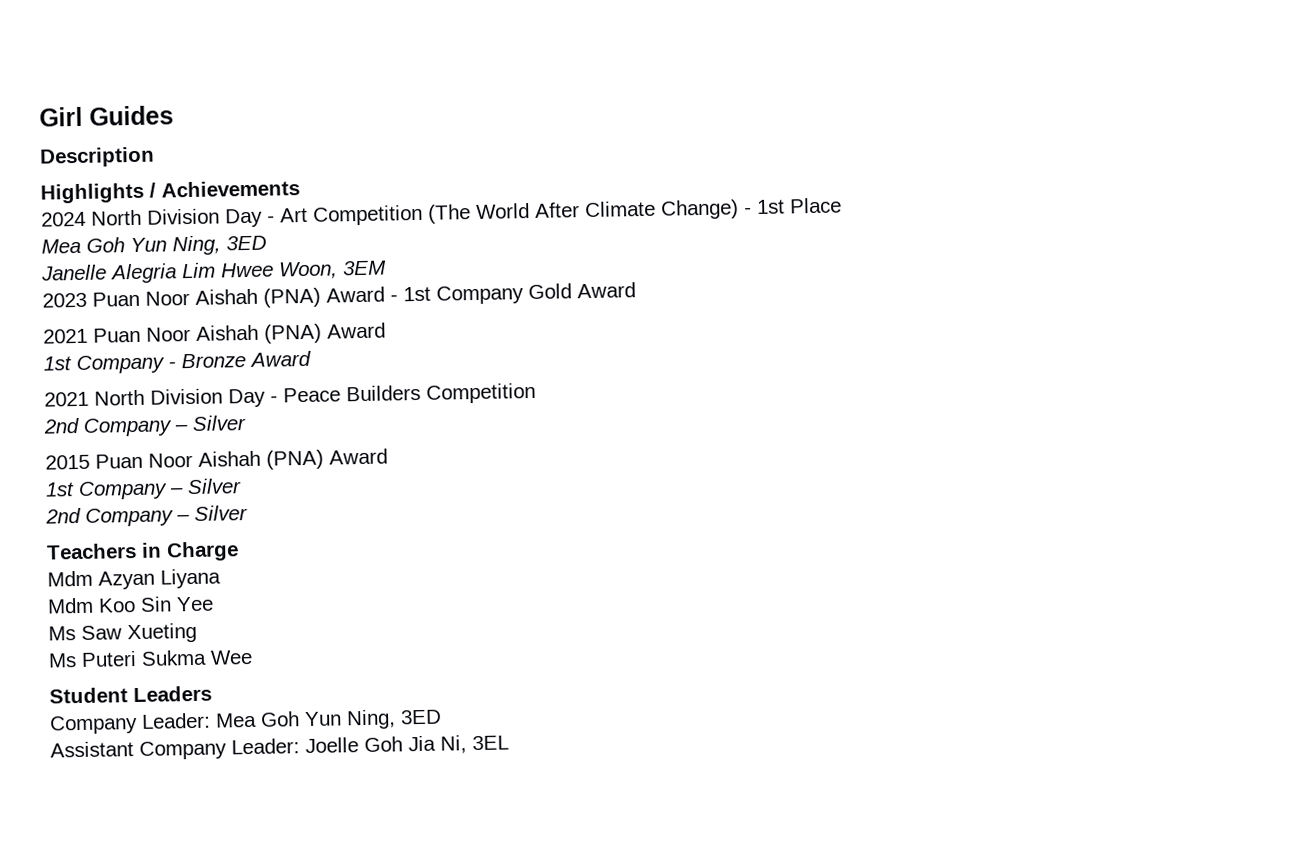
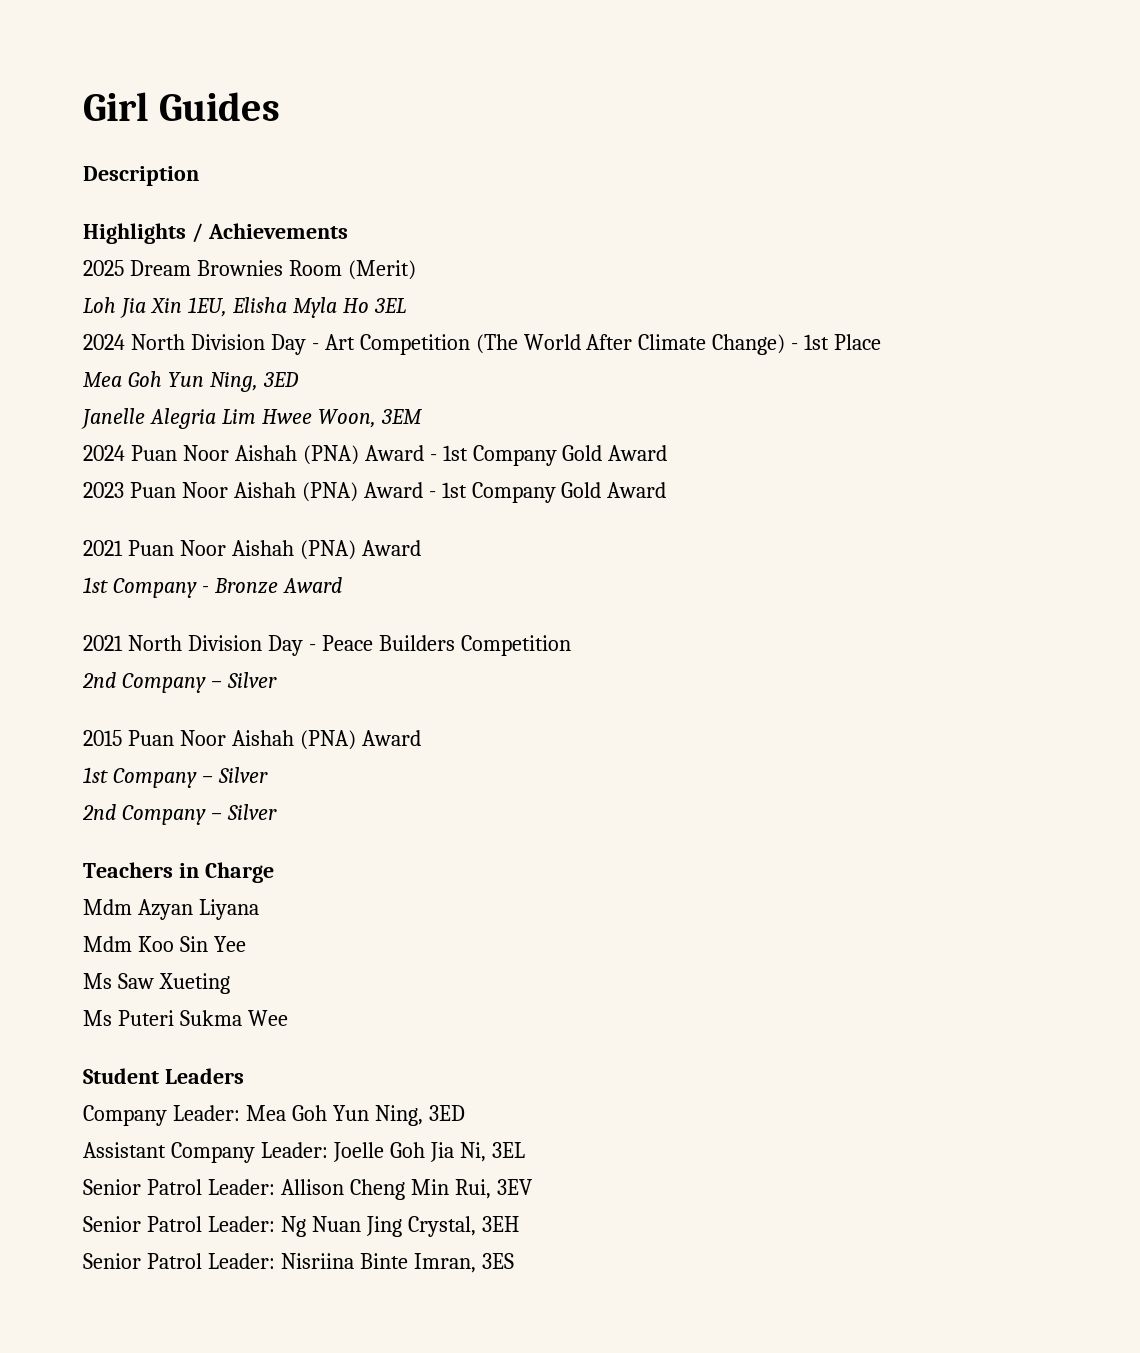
+ 2025 Dream Brownies Room (Merit)
+ Loh Jia Xin 1EU, Elisha Myla Ho 3EL
+ 2024 Puan Noor Aishah (PNA) Award - 1st Company Gold Award
+ Senior Patrol Leader: Allison Cheng Min Rui, 3EV
+ Senior Patrol Leader: Ng Nuan Jing Crystal, 3EH
+ Senior Patrol Leader: Nisriina Binte Imran, 3ES

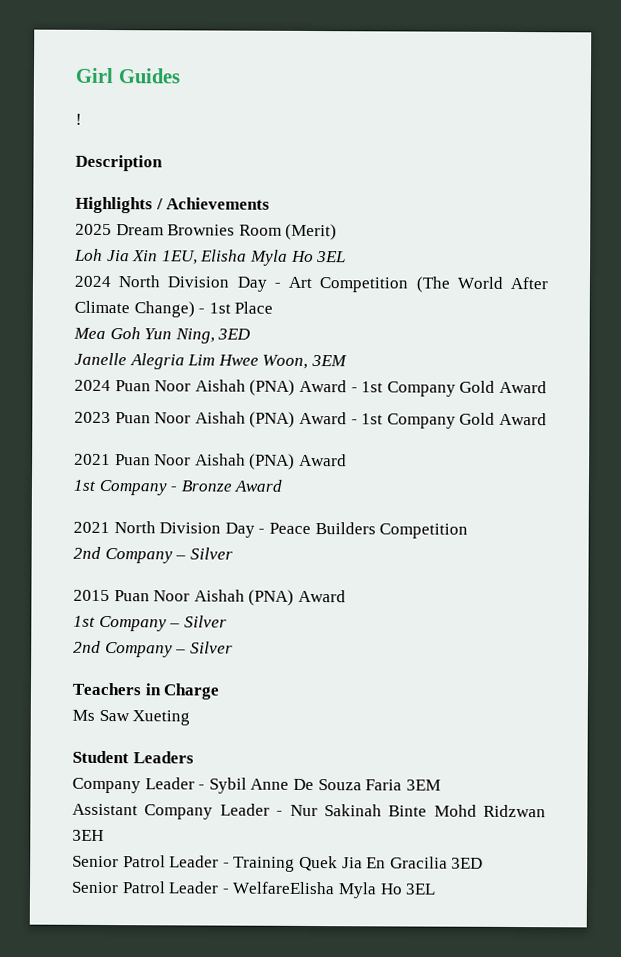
+ !
- Mdm Azyan Liyana
- Mdm Koo Sin Yee
- Ms Puteri Sukma Wee
- Company Leader: Mea Goh Yun Ning, 3ED
- Assistant Company Leader: Joelle Goh Jia Ni, 3EL
- Senior Patrol Leader: Allison Cheng Min Rui, 3EV
- Senior Patrol Leader: Ng Nuan Jing Crystal, 3EH
- Senior Patrol Leader: Nisriina Binte Imran, 3ES
+ Company Leader - Sybil Anne De Souza Faria 3EM
+ Assistant Company Leader - Nur Sakinah Binte Mohd Ridzwan 3EH
+ Senior Patrol Leader - Training Quek Jia En Gracilia 3ED
+ Senior Patrol Leader - WelfareElisha Myla Ho 3EL

